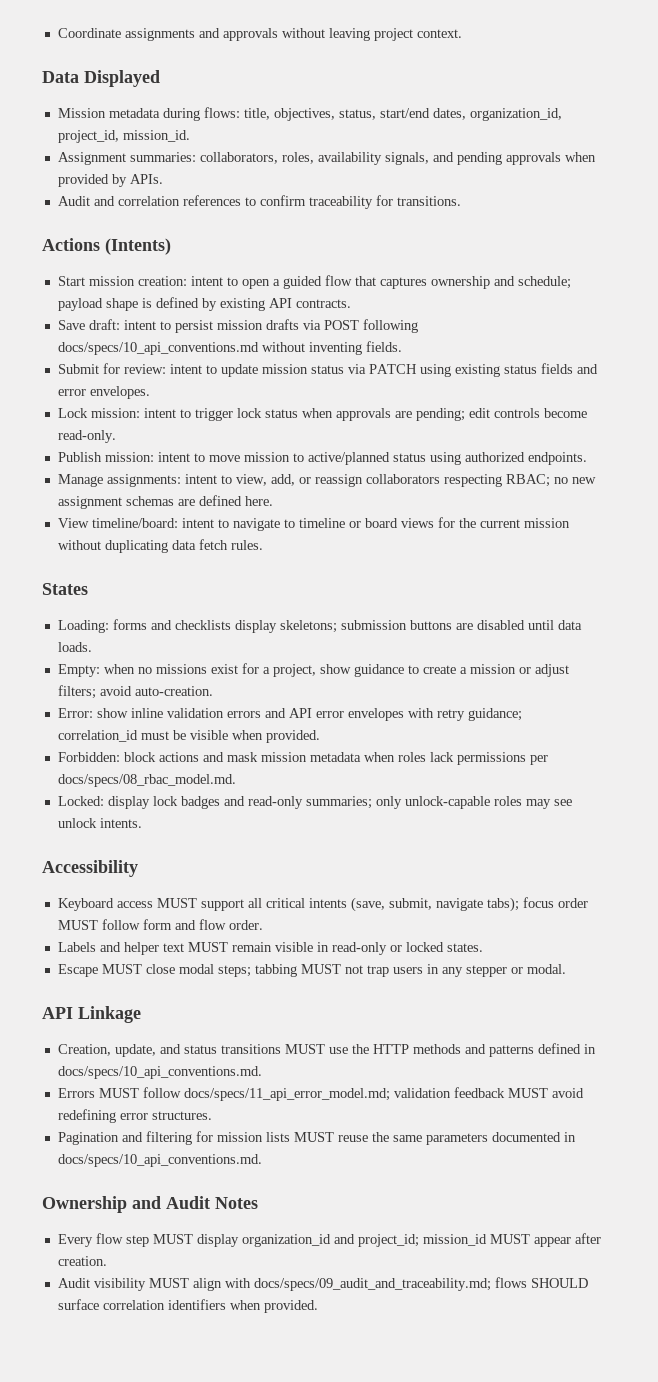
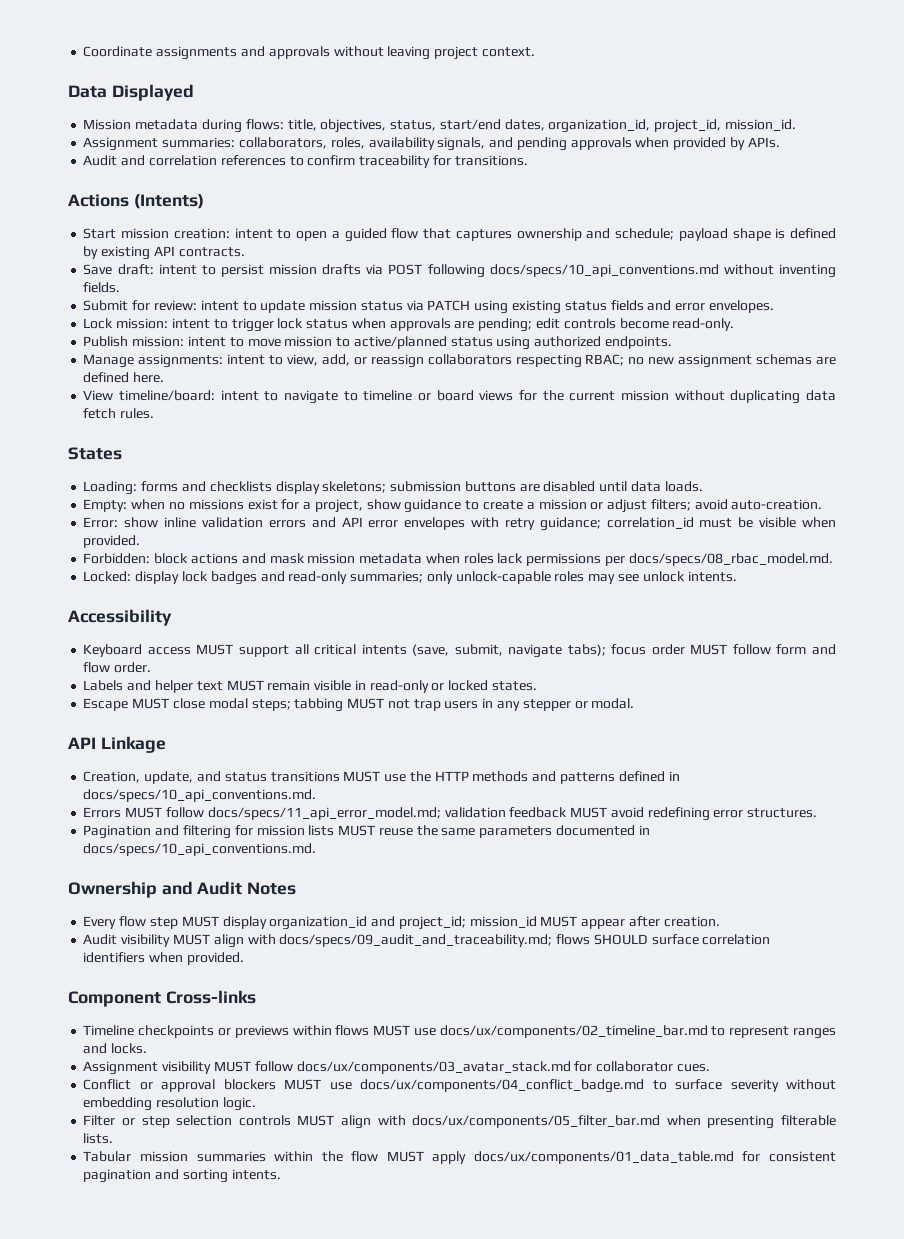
+ Component Cross-links
+ Timeline checkpoints or previews within flows MUST use docs/ux/components/02_timeline_bar.md to represent ranges and locks.
+ Assignment visibility MUST follow docs/ux/components/03_avatar_stack.md for collaborator cues.
+ Conflict or approval blockers MUST use docs/ux/components/04_conflict_badge.md to surface severity without embedding resolution logic.
+ Filter or step selection controls MUST align with docs/ux/components/05_filter_bar.md when presenting filterable lists.
+ Tabular mission summaries within the flow MUST apply docs/ux/components/01_data_table.md for consistent pagination and sorting intents.

